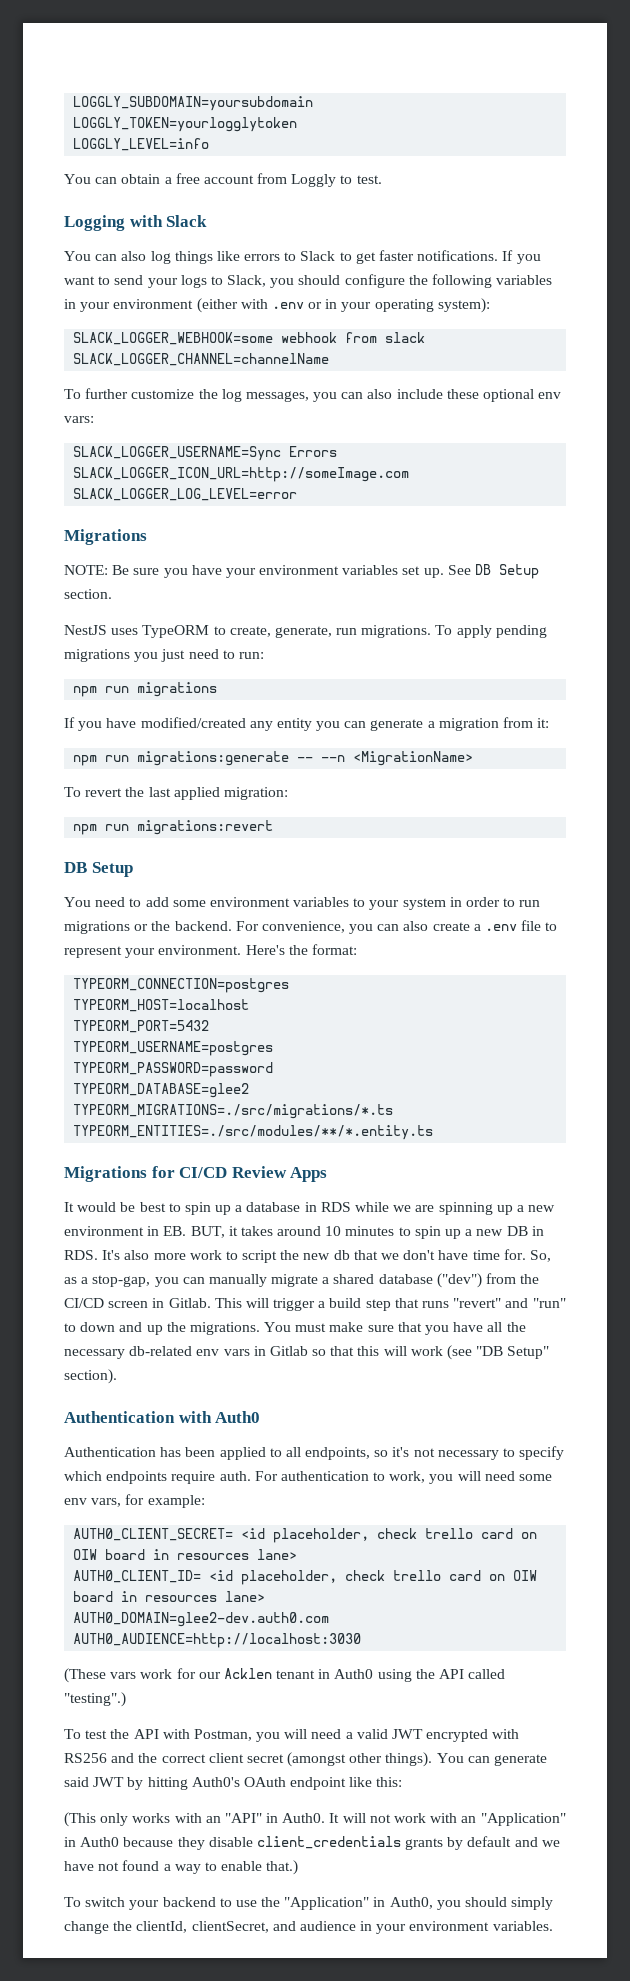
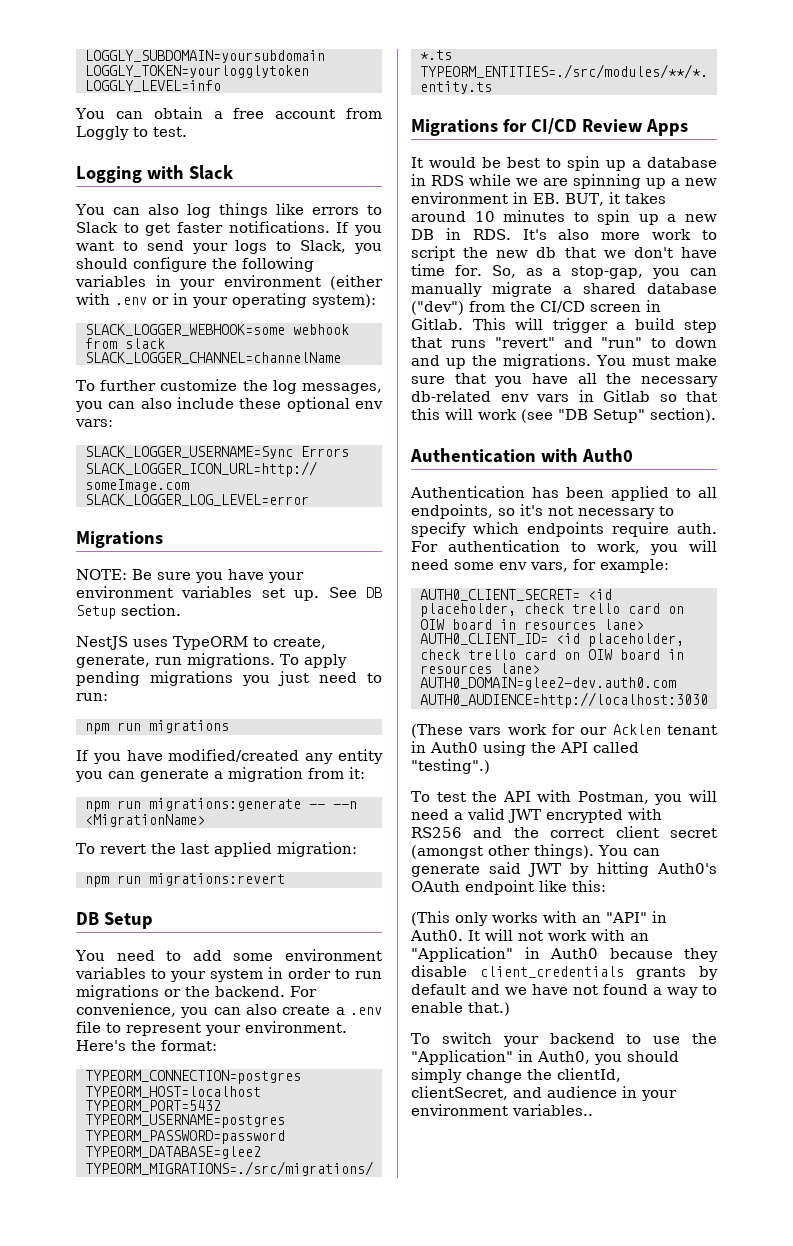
- To switch your backend to use the "Application" in Auth0, you should simply change the clientId, clientSecret, and audience in your environment variables.
+ To switch your backend to use the "Application" in Auth0, you should simply change the clientId, clientSecret, and audience in your environment variables..

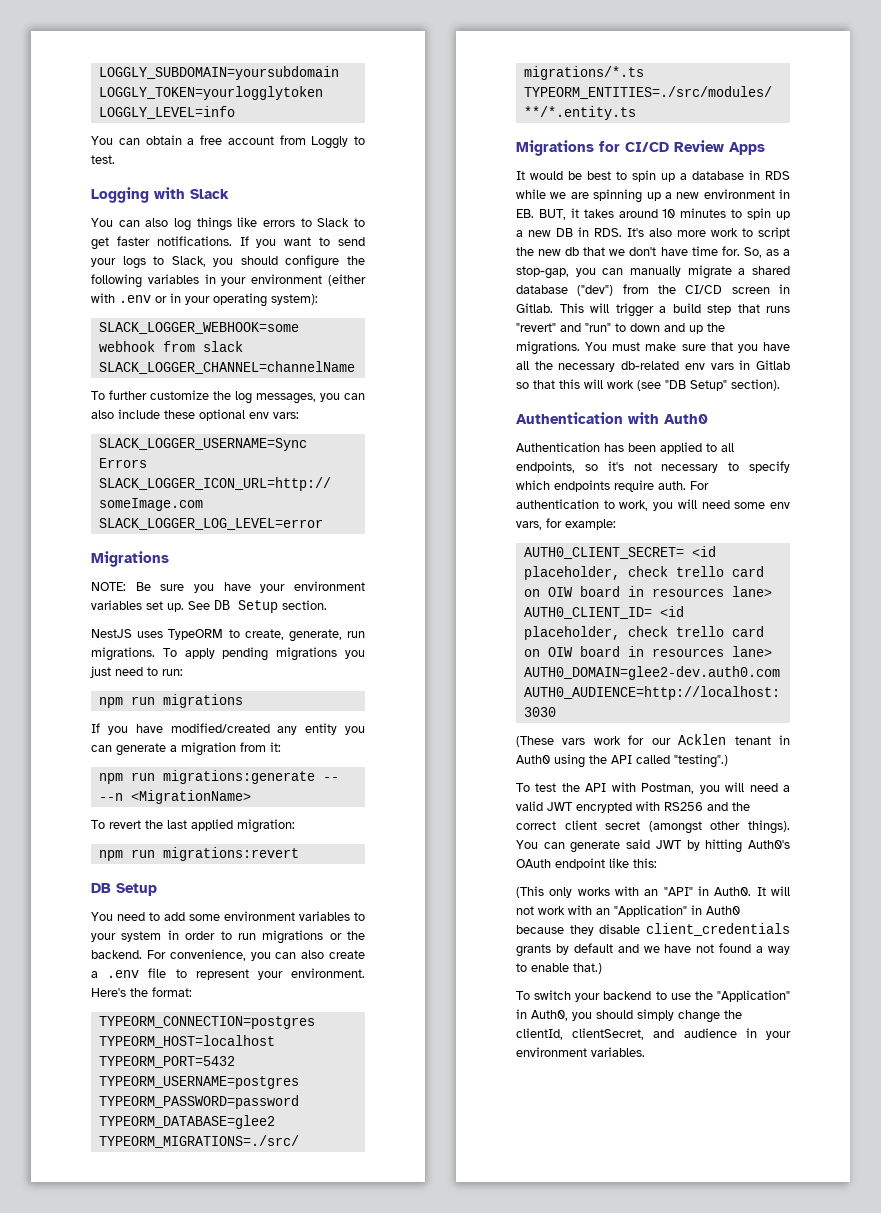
- To switch your backend to use the "Application" in Auth0, you should simply change the clientId, clientSecret, and audience in your environment variables..
+ To switch your backend to use the "Application" in Auth0, you should simply change the clientId, clientSecret, and audience in your environment variables.

